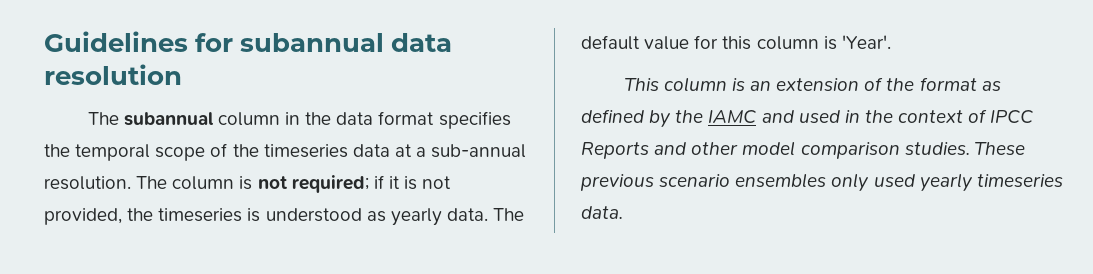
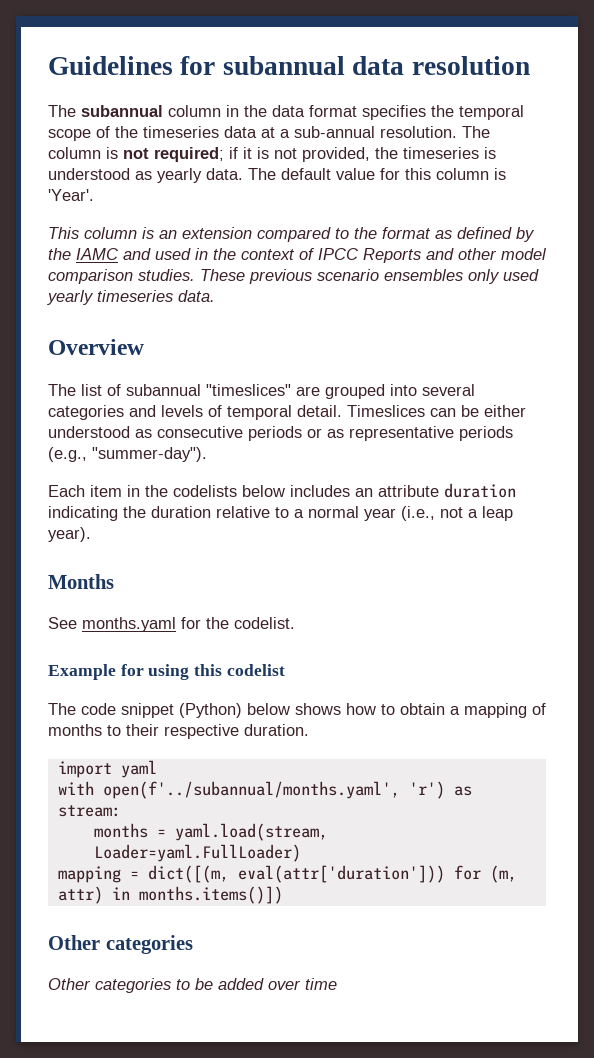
- This column is an extension of the format as defined by the IAMC and used in the context of IPCC Reports and other model comparison studies.
+ This column is an extension compared to the format as defined by the IAMC and used in the context of IPCC Reports and other model comparison studies.
+ Overview
+ The list of subannual "timeslices" are grouped into several categories and levels of temporal detail. Timeslices can be either understood as consecutive periods or as representative periods (e.g., "summer-day").
+ Each item in the codelists below includes an attribute duration indicating the duration relative to a normal year (i.e., not a leap year).
+ Months
+ See months.yaml for the codelist.
+ Example for using this codelist
+ The code snippet (Python) below shows how to obtain a mapping of months to their respective duration.
+ import yaml
+ with open(f'../subannual/months.yaml', 'r') as stream:
+ months = yaml.load(stream, Loader=yaml.FullLoader)
+ mapping = dict([(m, eval(attr['duration'])) for (m, attr) in months.items()])
+ Other categories
+ Other categories to be added over time

